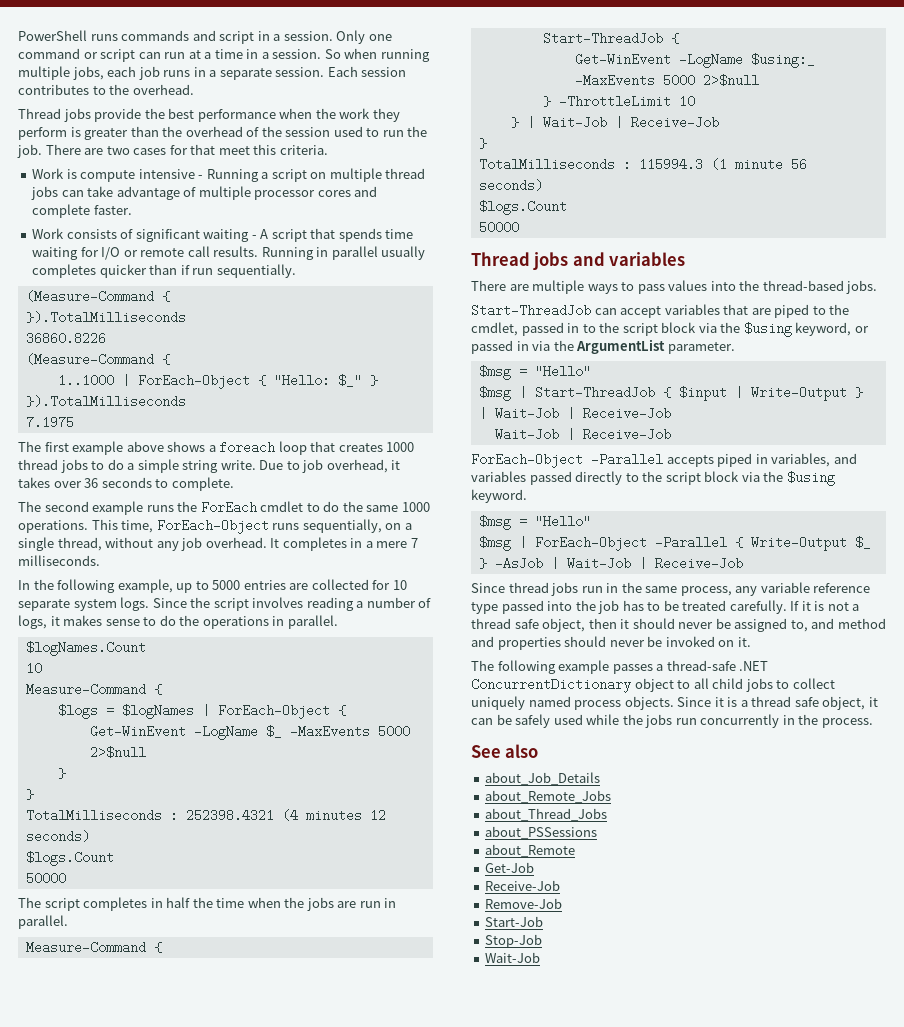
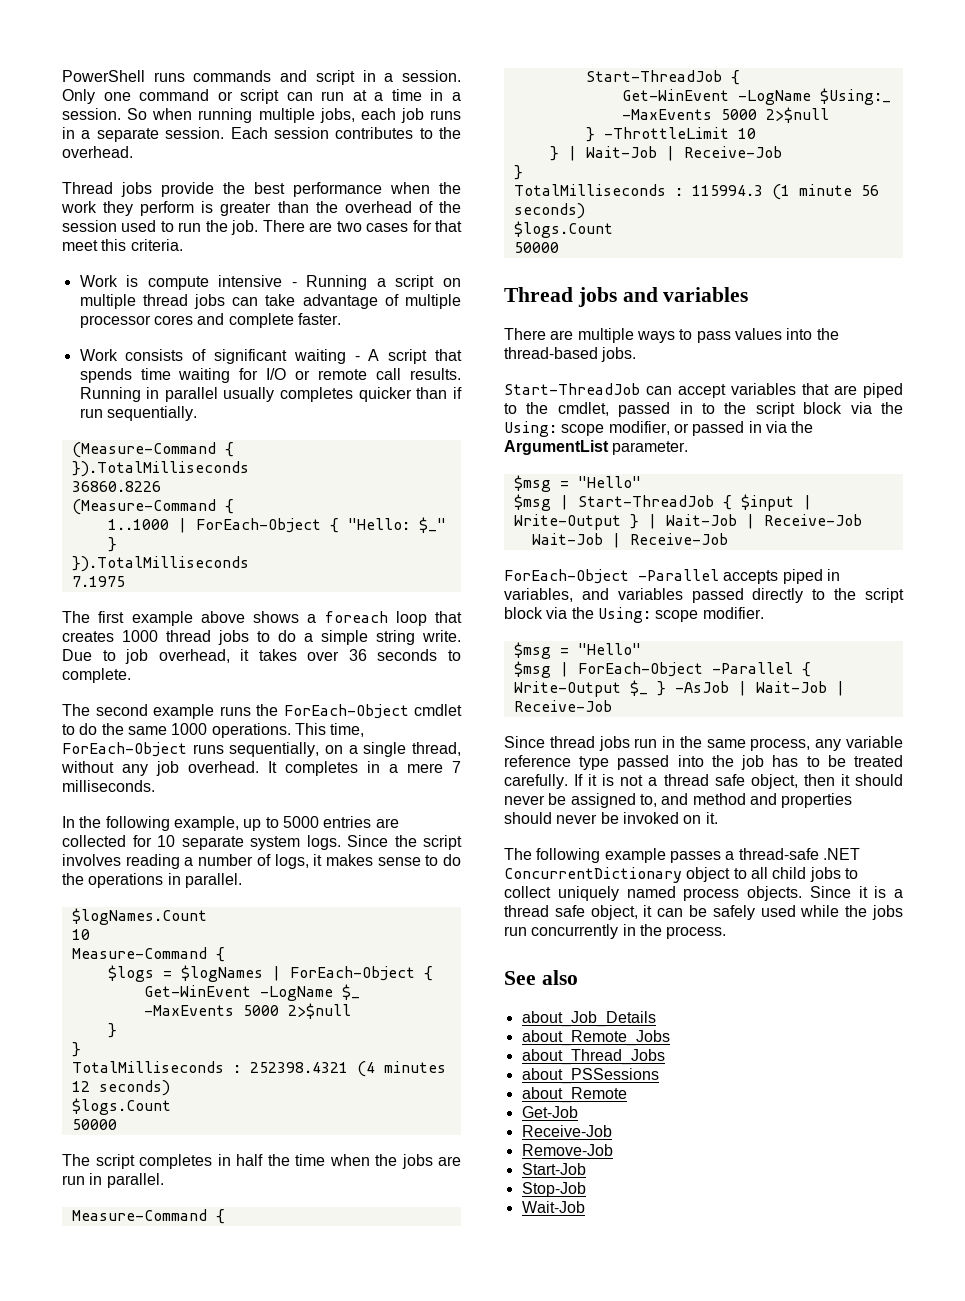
- The second example runs the ForEach cmdlet to do the same 1000 operations.
+ The second example runs the ForEach-Object cmdlet to do the same 1000 operations.
- Get-WinEvent -LogName $using:_ -MaxEvents 5000 2>$null
+ Get-WinEvent -LogName $Using:_ -MaxEvents 5000 2>$null
- Start-ThreadJob can accept variables that are piped to the cmdlet, passed in to the script block via the $using keyword, or passed in via the ArgumentList parameter.
+ Start-ThreadJob can accept variables that are piped to the cmdlet, passed in to the script block via the Using: scope modifier, or passed in via the ArgumentList parameter.
- ForEach-Object -Parallel accepts piped in variables, and variables passed directly to the script block via the $using keyword.
+ ForEach-Object -Parallel accepts piped in variables, and variables passed directly to the script block via the Using: scope modifier.

